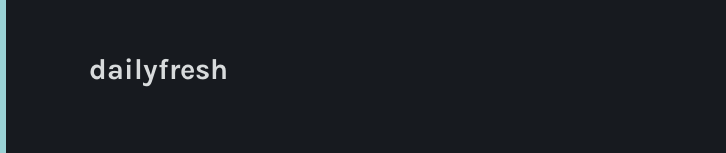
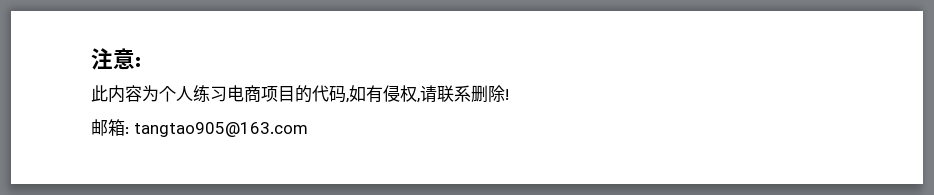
- dailyfresh
+ 注意:
+ 此内容为个人练习电商项目的代码,如有侵权,请联系删除!
+ 邮箱: tangtao905@163.com

